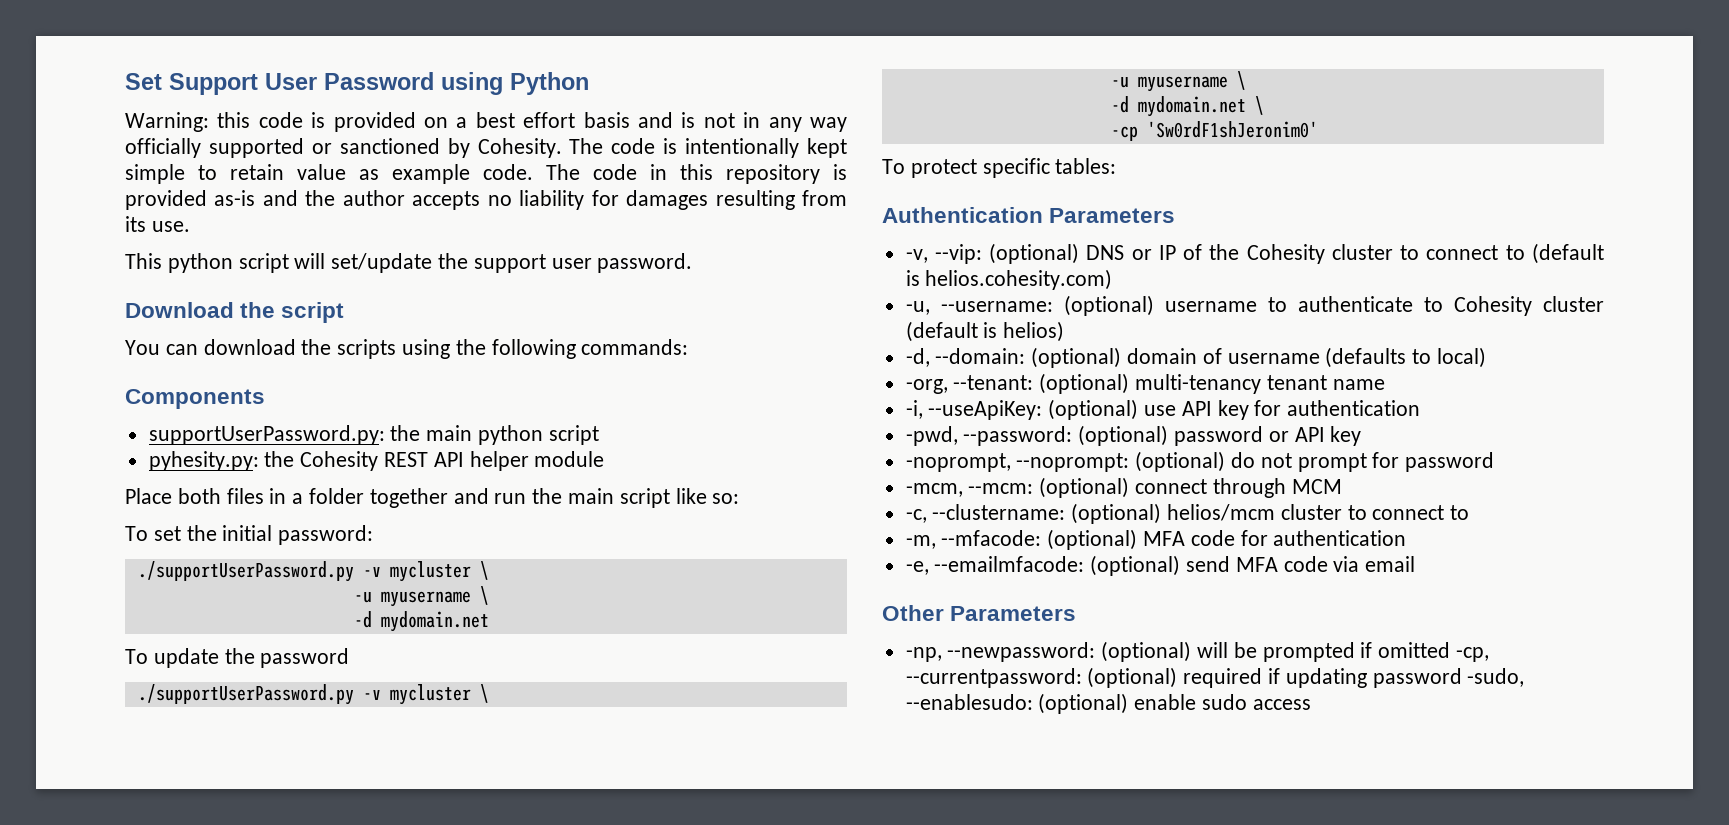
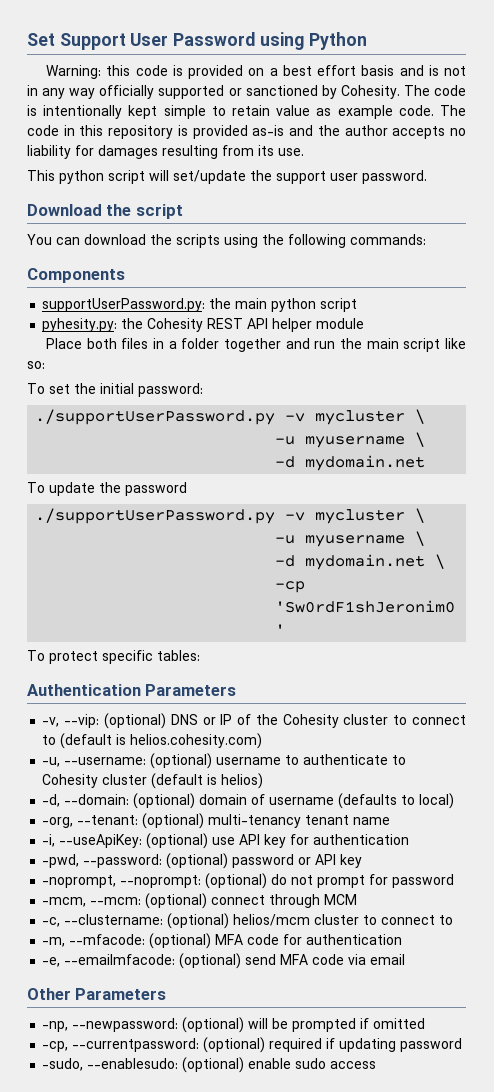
- -np, --newpassword: (optional) will be prompted if omitted -cp, --currentpassword: (optional) required if updating password -sudo, --enablesudo: (optional) enable sudo access
+ -np, --newpassword: (optional) will be prompted if omitted
+ -cp, --currentpassword: (optional) required if updating password
+ -sudo, --enablesudo: (optional) enable sudo access

